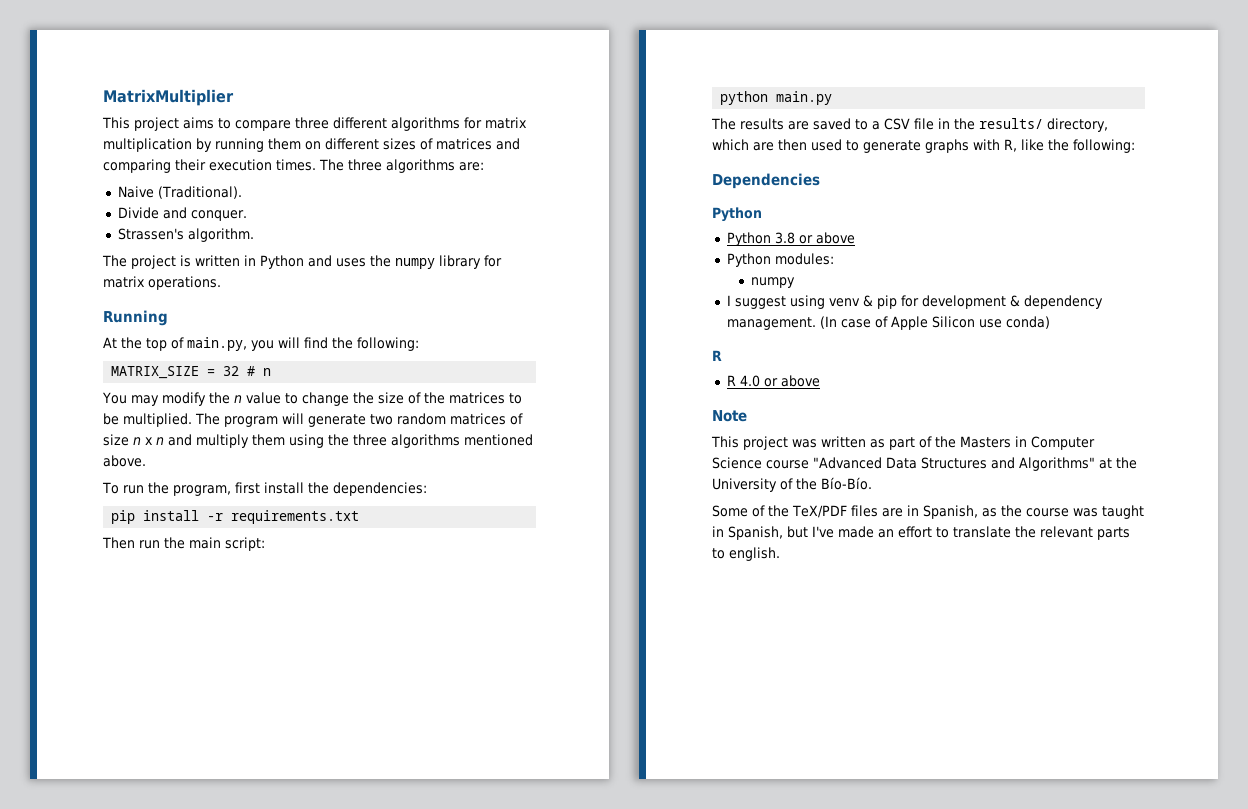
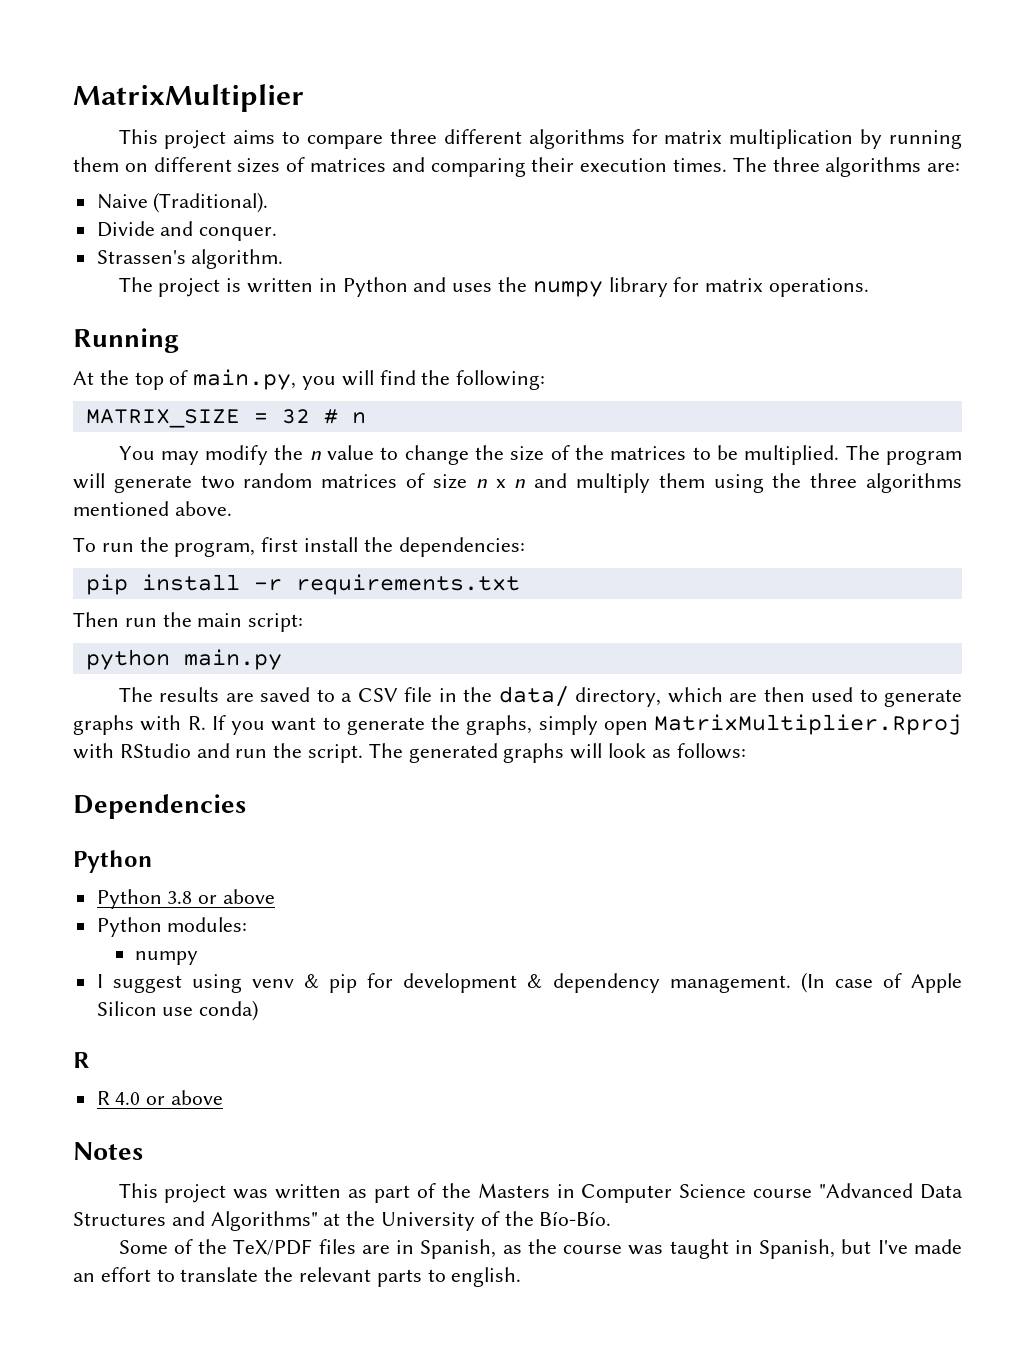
- The results are saved to a CSV file in the results/ directory, which are then used to generate graphs with R, like the following:
+ The results are saved to a CSV file in the data/ directory, which are then used to generate graphs with R. If you want to generate the graphs, simply open MatrixMultiplier.Rproj with RStudio and run the script. The generated graphs will look as follows:
- Note
+ Notes

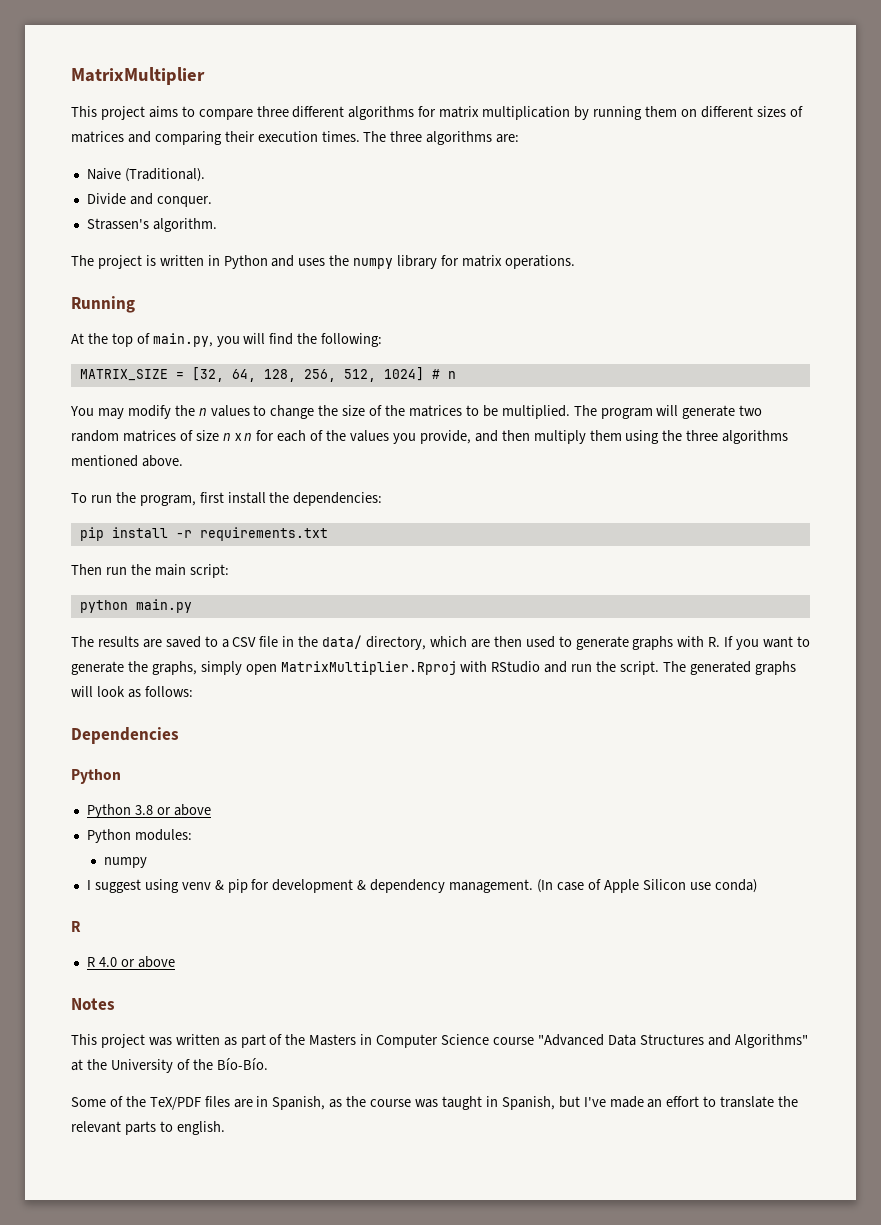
- MATRIX_SIZE = 32 # n
+ MATRIX_SIZE = [32, 64, 128, 256, 512, 1024] # n
- You may modify the n value to change the size of the matrices to be multiplied.
+ You may modify the n values to change the size of the matrices to be multiplied.
- The program will generate two random matrices of size n x n and multiply them using the three algorithms mentioned above.
+ The program will generate two random matrices of size n x n for each of the values you provide, and then multiply them using the three algorithms mentioned above.

